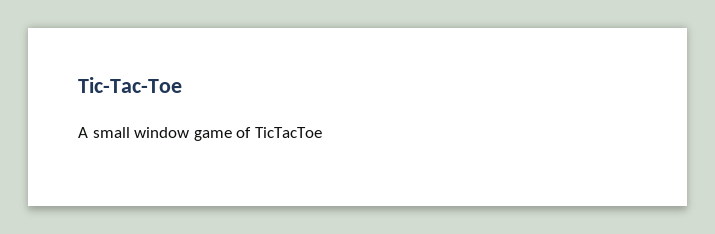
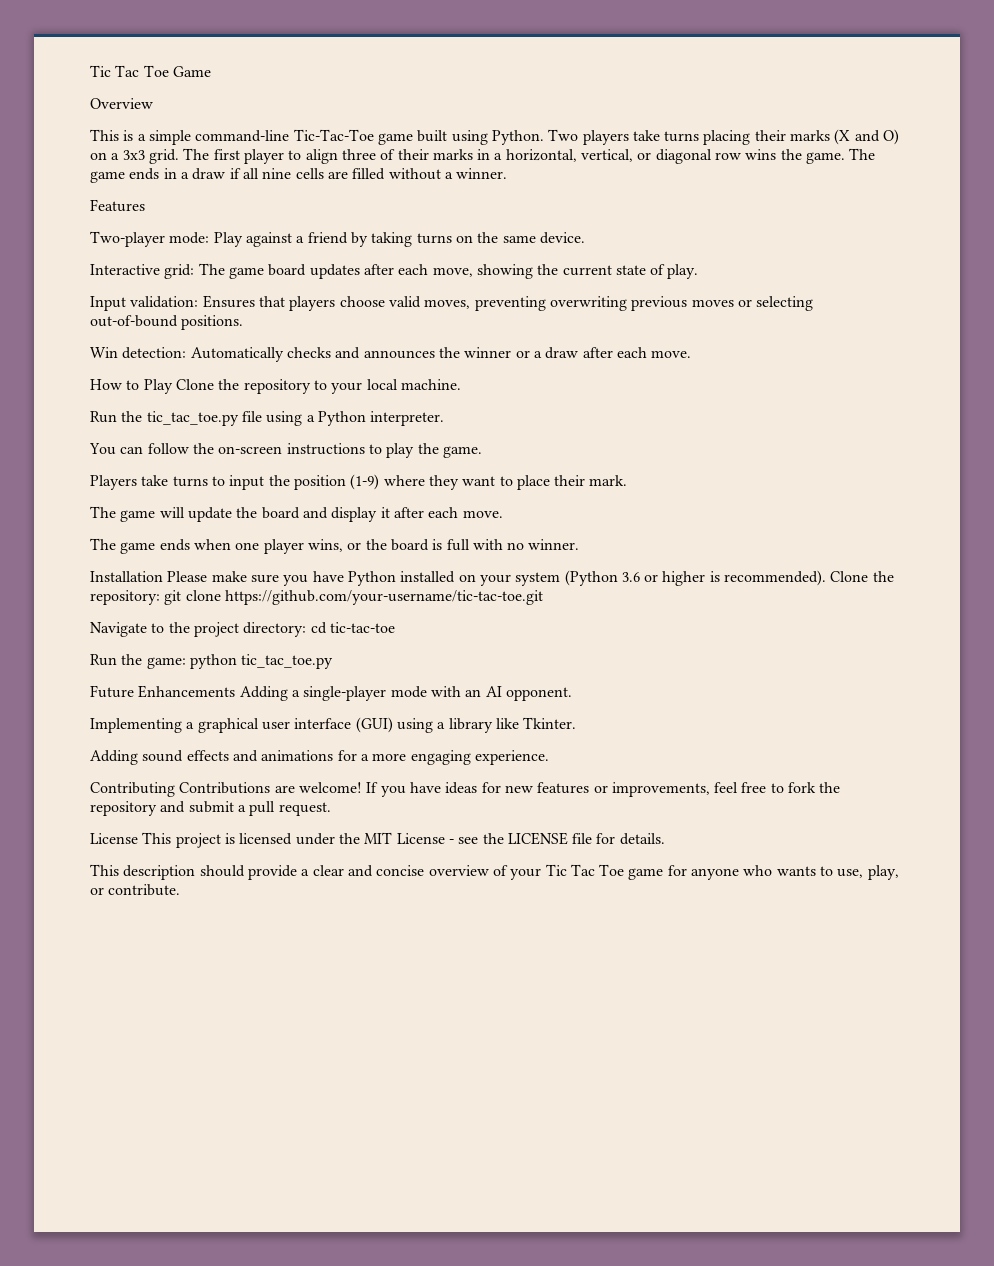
- Tic-Tac-Toe
- A small window game of TicTacToe
+ Tic Tac Toe Game
+ Overview
+ This is a simple command-line Tic-Tac-Toe game built using Python. Two players take turns placing their marks (X and O) on a 3x3 grid. The first player to align three of their marks in a horizontal, vertical, or diagonal row wins the game. The game ends in a draw if all nine cells are filled without a winner.
+ Features
+ Two-player mode: Play against a friend by taking turns on the same device.
+ Interactive grid: The game board updates after each move, showing the current state of play.
+ Input validation: Ensures that players choose valid moves, preventing overwriting previous moves or selecting out-of-bound positions.
+ Win detection: Automatically checks and announces the winner or a draw after each move.
+ How to Play Clone the repository to your local machine.
+ Run the tic_tac_toe.py file using a Python interpreter.
+ You can follow the on-screen instructions to play the game.
+ Players take turns to input the position (1-9) where they want to place their mark.
+ The game will update the board and display it after each move.
+ The game ends when one player wins, or the board is full with no winner.
+ Installation Please make sure you have Python installed on your system (Python 3.6 or higher is recommended). Clone the repository: git clone https://github.com/your-username/tic-tac-toe.git
+ Navigate to the project directory: cd tic-tac-toe
+ Run the game: python tic_tac_toe.py
+ Future Enhancements Adding a single-player mode with an AI opponent.
+ Implementing a graphical user interface (GUI) using a library like Tkinter.
+ Adding sound effects and animations for a more engaging experience.
+ Contributing Contributions are welcome! If you have ideas for new features or improvements, feel free to fork the repository and submit a pull request.
+ License This project is licensed under the MIT License - see the LICENSE file for details.
+ This description should provide a clear and concise overview of your Tic Tac Toe game for anyone who wants to use, play, or contribute.

